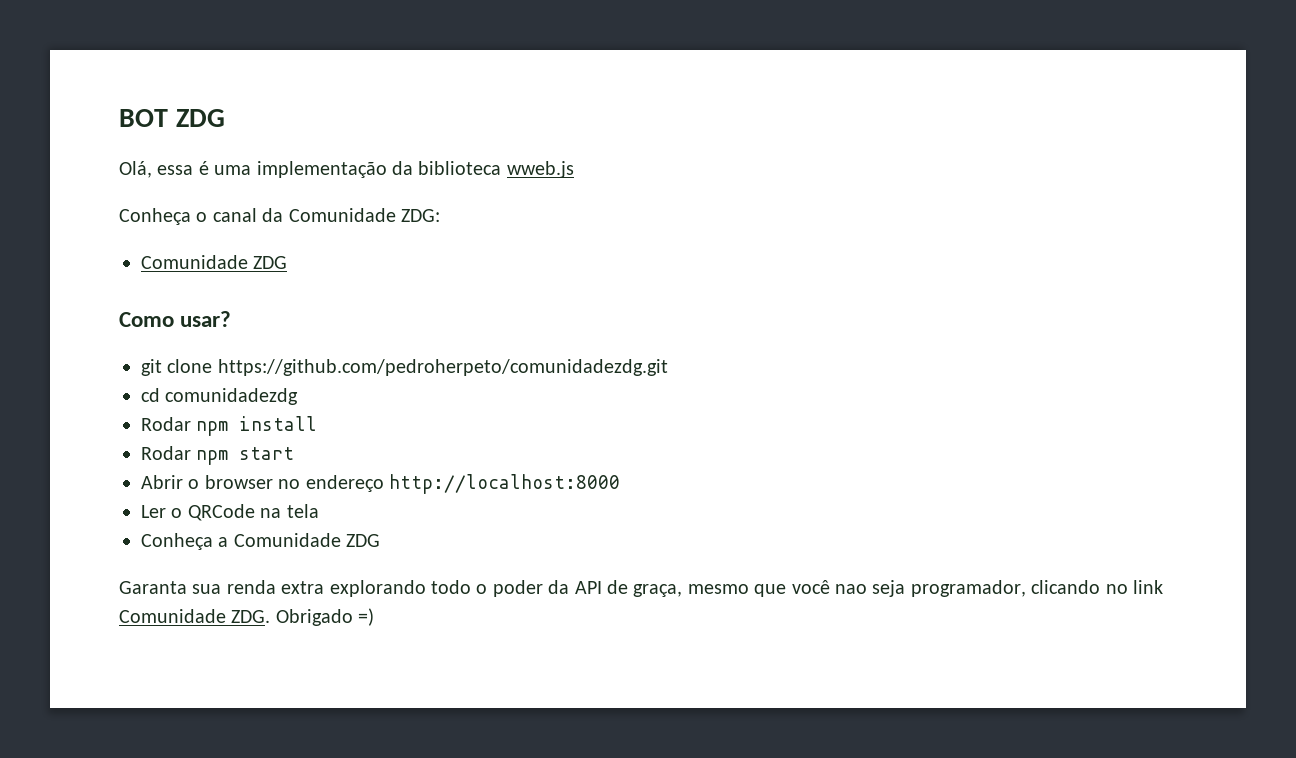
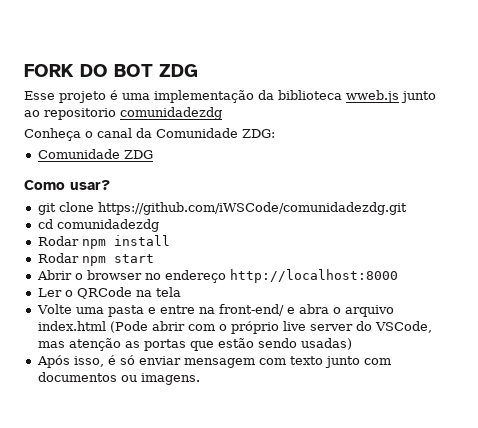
- BOT ZDG
+ FORK DO BOT ZDG
- Olá, essa é uma implementação da biblioteca wweb.js
+ Esse projeto é uma implementação da biblioteca wweb.js junto ao repositorio comunidadezdg
- git clone https://github.com/pedroherpeto/comunidadezdg.git
+ git clone https://github.com/iWSCode/comunidadezdg.git
- Conheça a Comunidade ZDG
- Garanta sua renda extra explorando todo o poder da API de graça, mesmo que você nao seja programador, clicando no link Comunidade ZDG. Obrigado =)
+ Volte uma pasta e entre na front-end/ e abra o arquivo index.html (Pode abrir com o próprio live server do VSCode, mas atenção as portas que estão sendo usadas)
+ Após isso, é só enviar mensagem com texto junto com documentos ou imagens.

